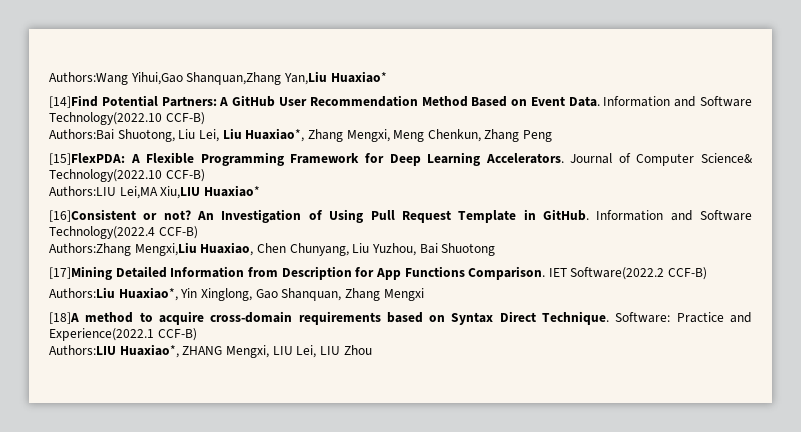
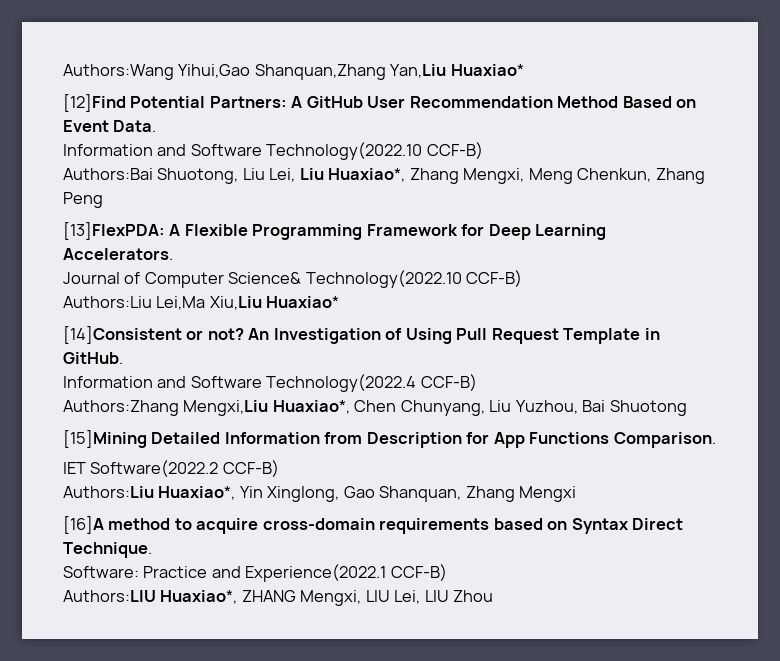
- [14]Find Potential Partners: A GitHub User Recommendation Method Based on Event Data. Information and Software Technology(2022.10 CCF-B)
+ [12]Find Potential Partners: A GitHub User Recommendation Method Based on Event Data.
+ Information and Software Technology(2022.10 CCF-B)
- [15]FlexPDA: A Flexible Programming Framework for Deep Learning Accelerators. Journal of Computer Science& Technology(2022.10 CCF-B)
+ [13]FlexPDA: A Flexible Programming Framework for Deep Learning Accelerators.
+ Journal of Computer Science& Technology(2022.10 CCF-B)
- Authors:LIU Lei,MA Xiu,LIU Huaxiao*
- [16]Consistent or not?
+ Authors:Liu Lei,Ma Xiu,Liu Huaxiao*
+ [14]Consistent or not?
- An Investigation of Using Pull Request Template in GitHub. Information and Software Technology(2022.4 CCF-B)
+ An Investigation of Using Pull Request Template in GitHub.
+ Information and Software Technology(2022.4 CCF-B)
- Authors:Zhang Mengxi,Liu Huaxiao, Chen Chunyang, Liu Yuzhou, Bai Shuotong
+ Authors:Zhang Mengxi,Liu Huaxiao*, Chen Chunyang, Liu Yuzhou, Bai Shuotong
- [17]Mining Detailed Information from Description for App Functions Comparison. IET Software(2022.2 CCF-B)
+ [15]Mining Detailed Information from Description for App Functions Comparison.
+ IET Software(2022.2 CCF-B)
- [18]A method to acquire cross-domain requirements based on Syntax Direct Technique. Software: Practice and Experience(2022.1 CCF-B)
+ [16]A method to acquire cross-domain requirements based on Syntax Direct Technique.
+ Software: Practice and Experience(2022.1 CCF-B)

